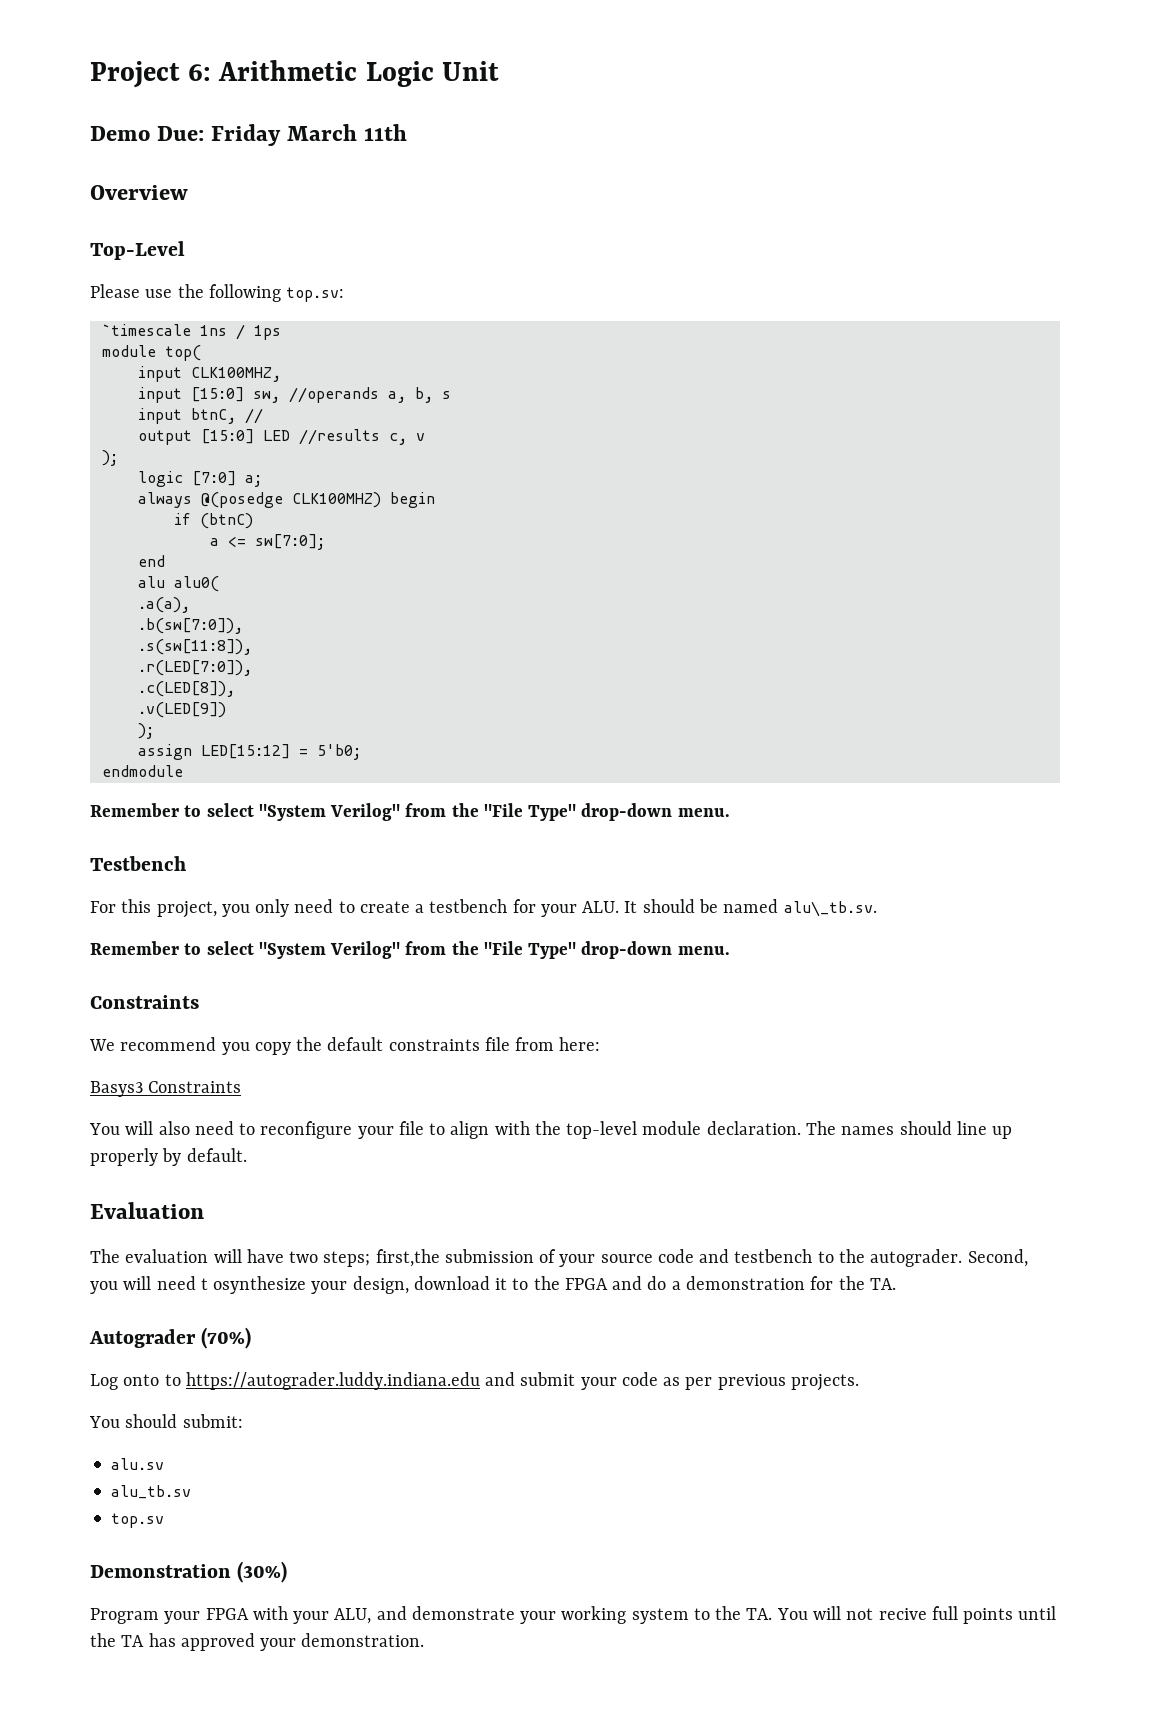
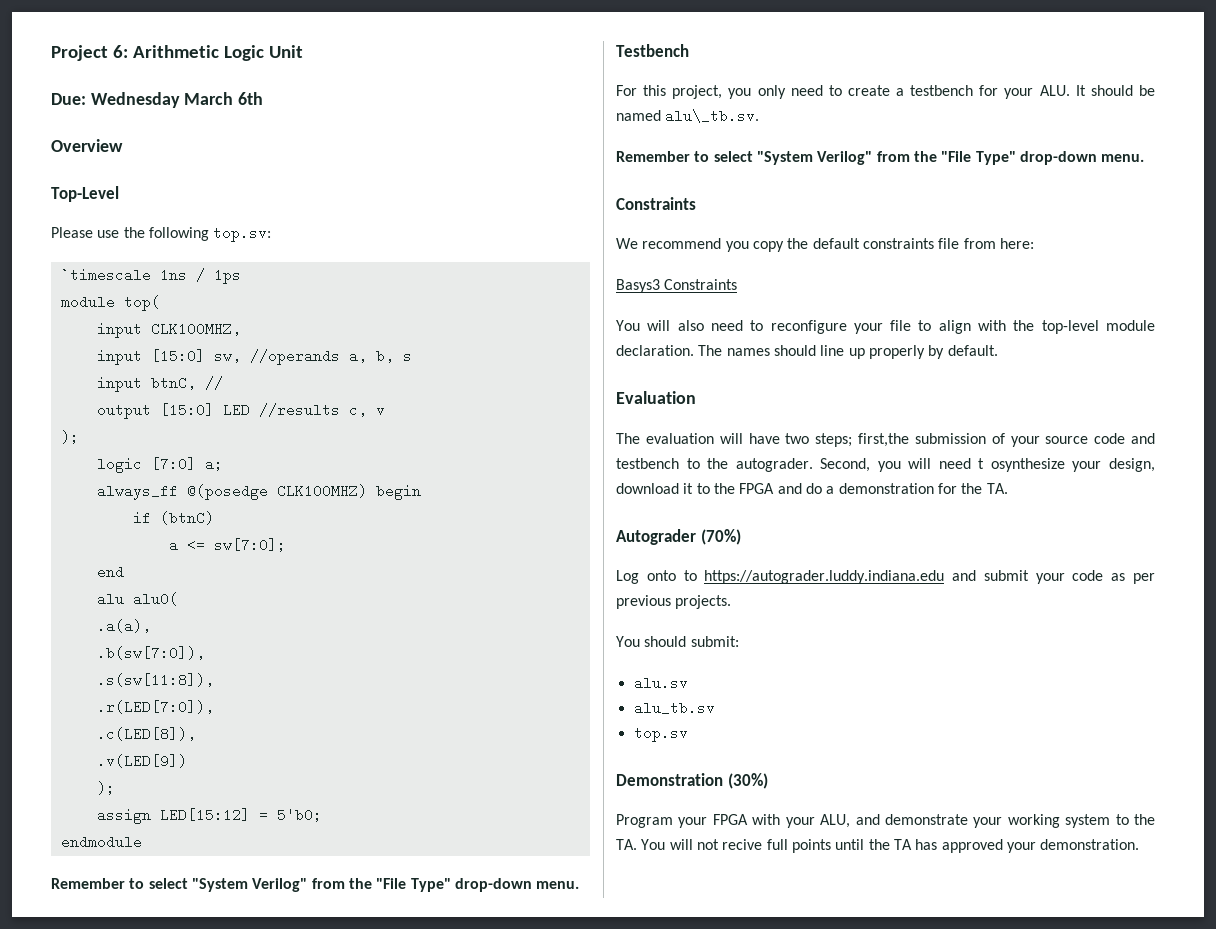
- Demo Due: Friday March 11th
+ Due: Wednesday March 6th
- always @(posedge CLK100MHZ) begin
+ always_ff @(posedge CLK100MHZ) begin

